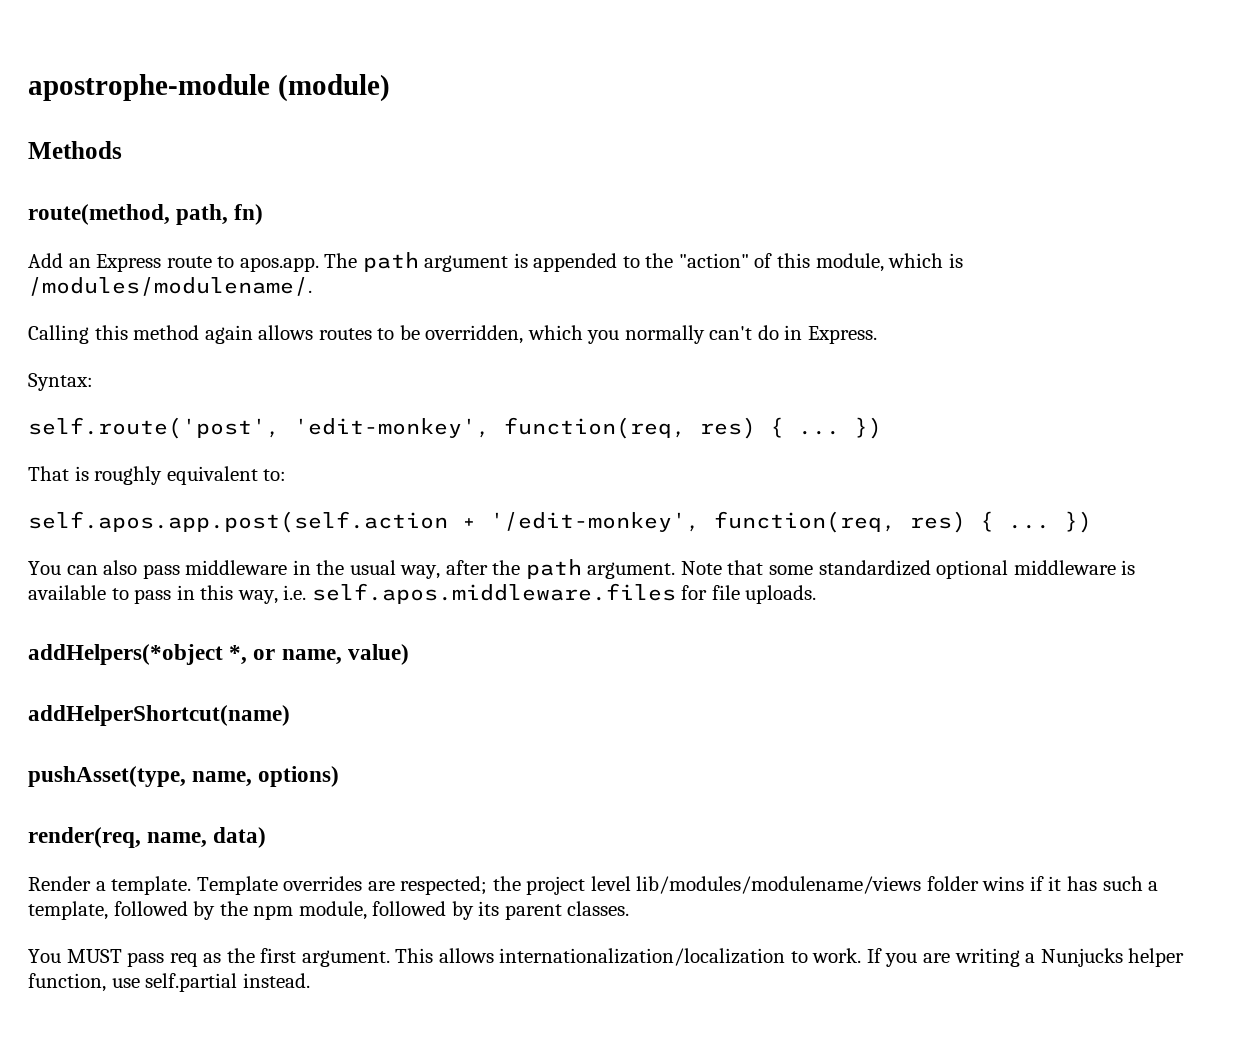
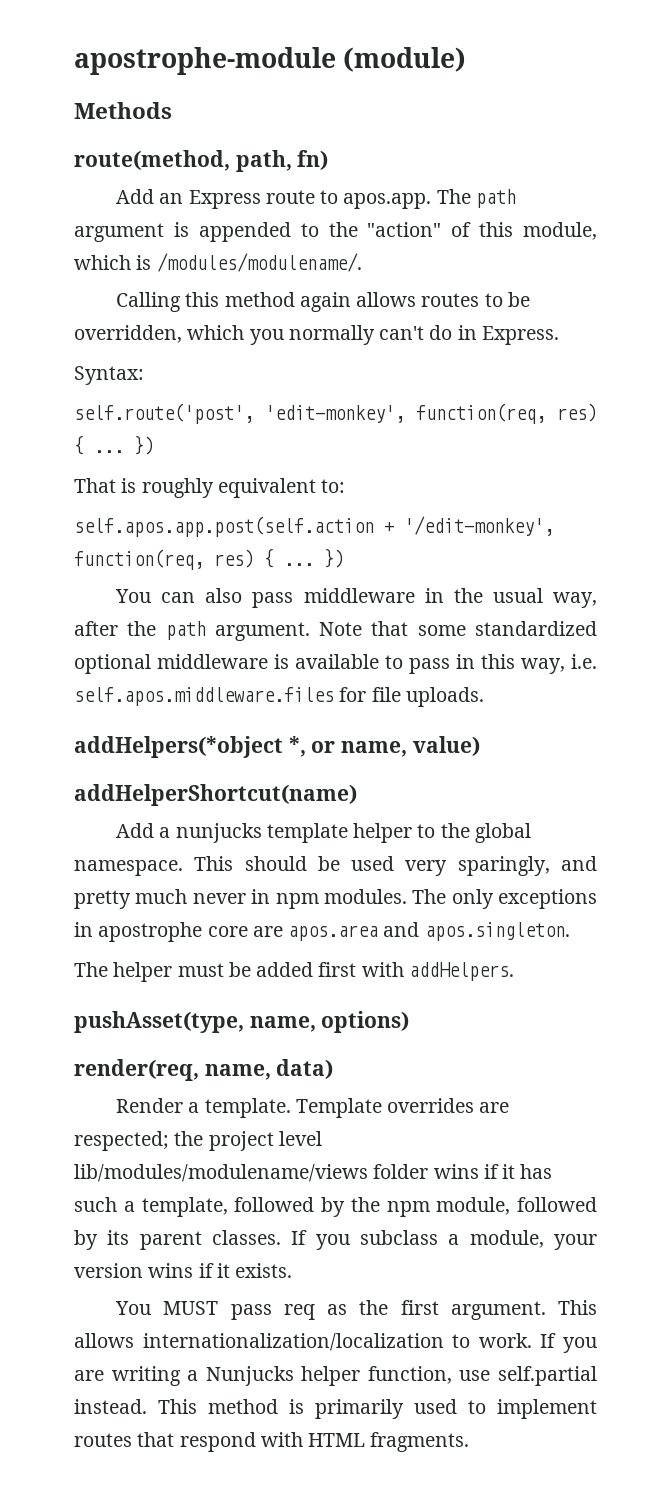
+ Add a nunjucks template helper to the global namespace. This should be used very sparingly, and pretty much never in npm modules. The only exceptions in apostrophe core are apos.area and apos.singleton.
+ The helper must be added first with addHelpers.
+ If you subclass a module, your version wins if it exists.
+ This method is primarily used to implement routes that respond with HTML fragments.

